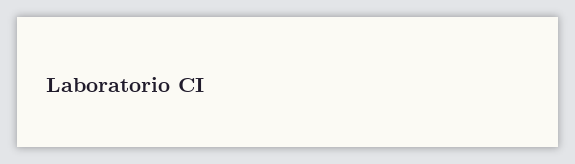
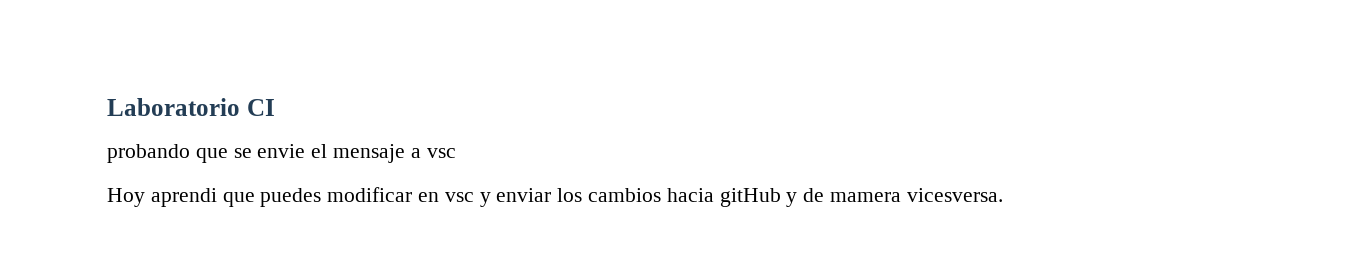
+ probando que se envie el mensaje a vsc
+ Hoy aprendi que puedes modificar en vsc y enviar los cambios hacia gitHub y de mamera vicesversa.

